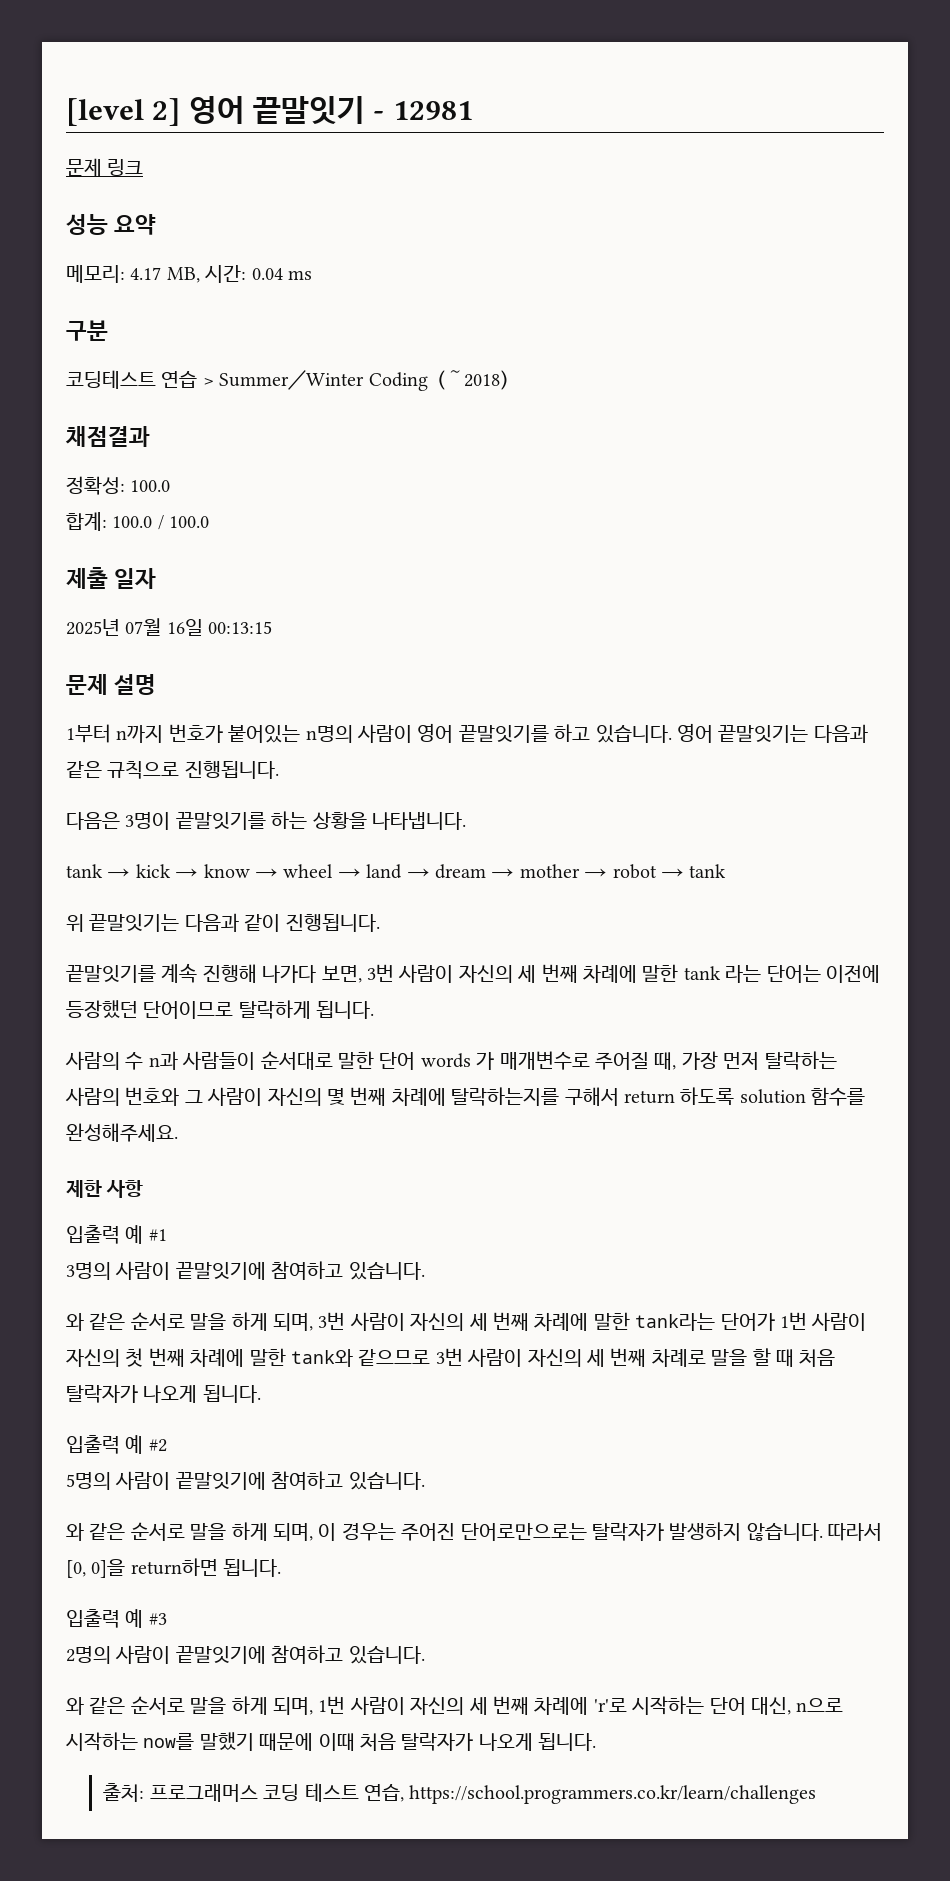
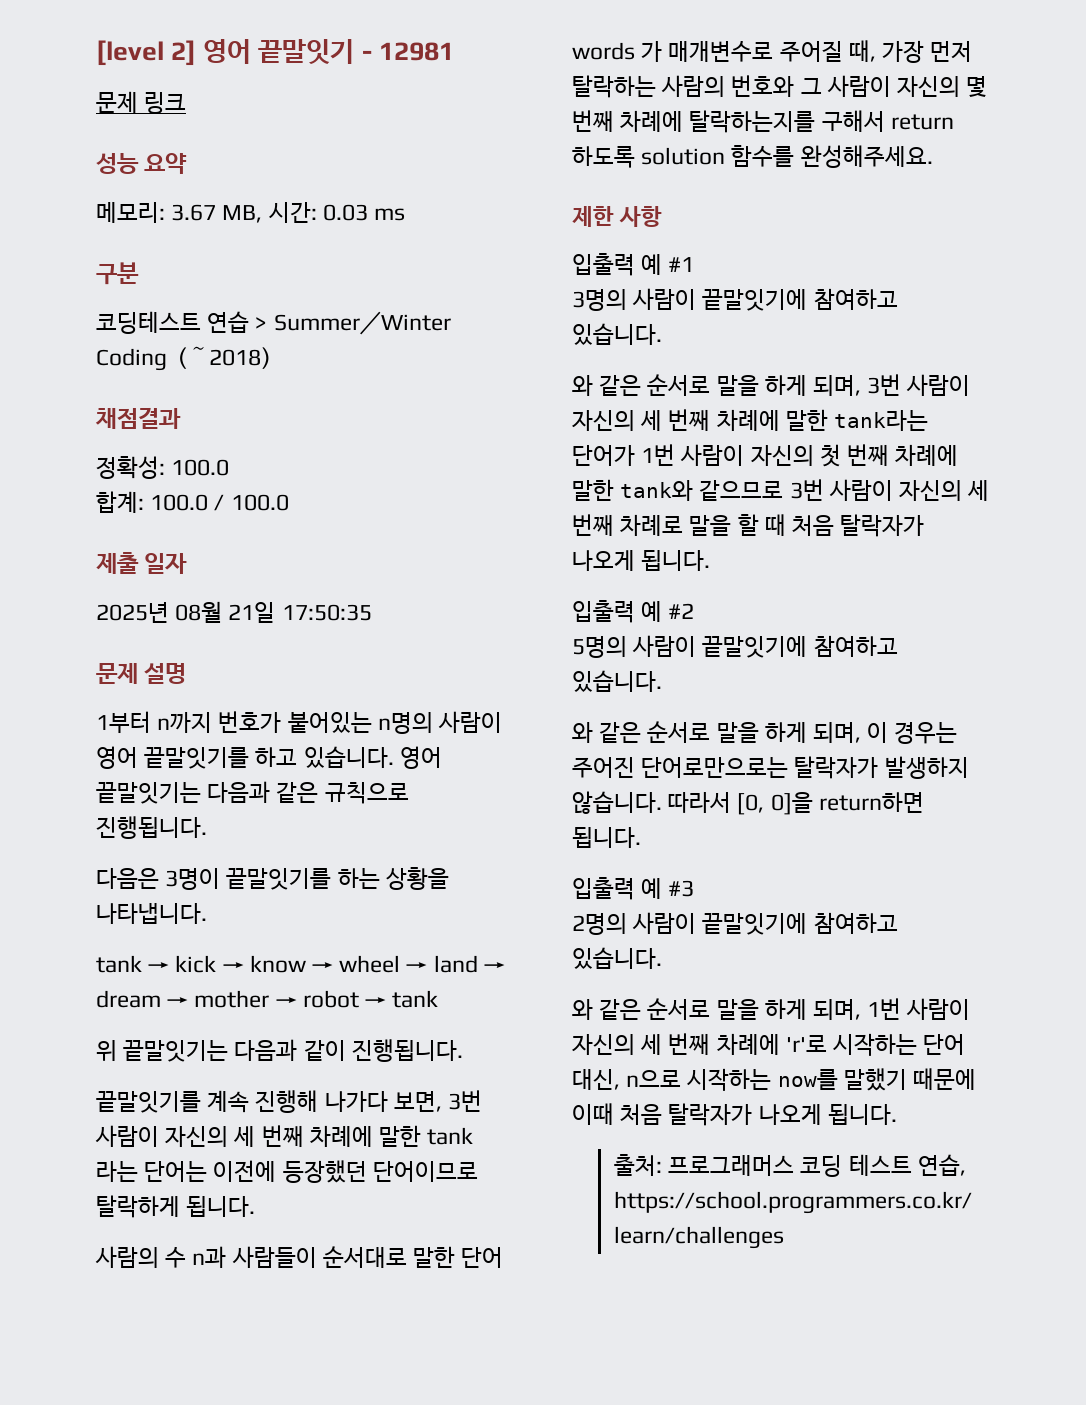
- 메모리: 4.17 MB, 시간: 0.04 ms
+ 메모리: 3.67 MB, 시간: 0.03 ms
- 2025년 07월 16일 00:13:15
+ 2025년 08월 21일 17:50:35

